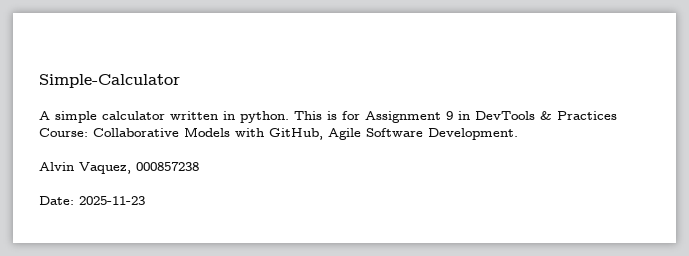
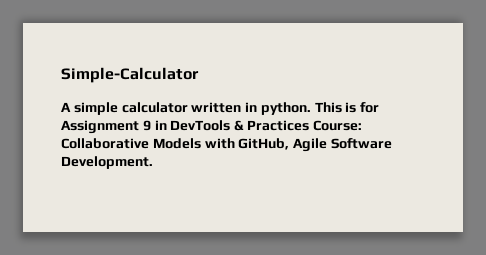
- Alvin Vaquez, 000857238
- Date: 2025-11-23

